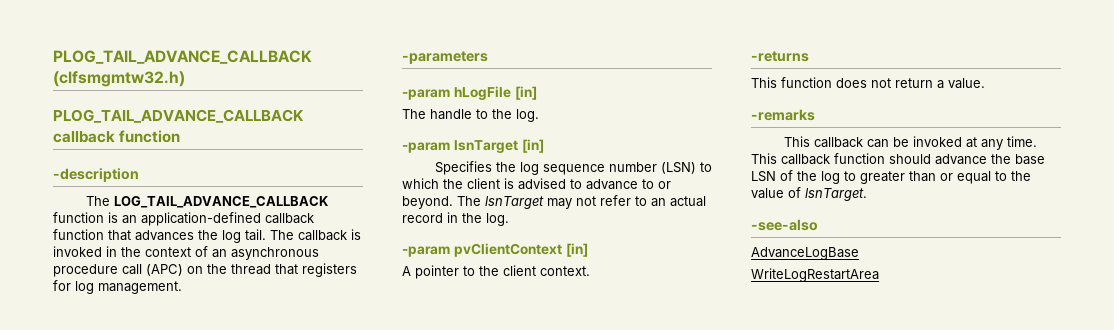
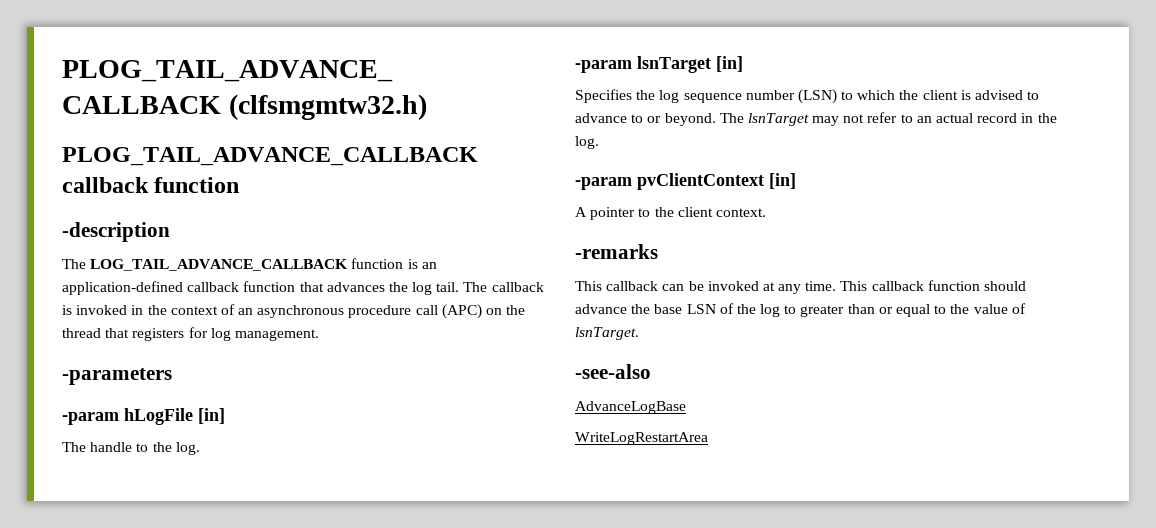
- -returns
- This function does not return a value.

